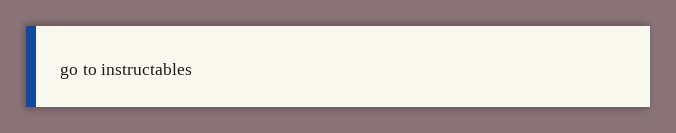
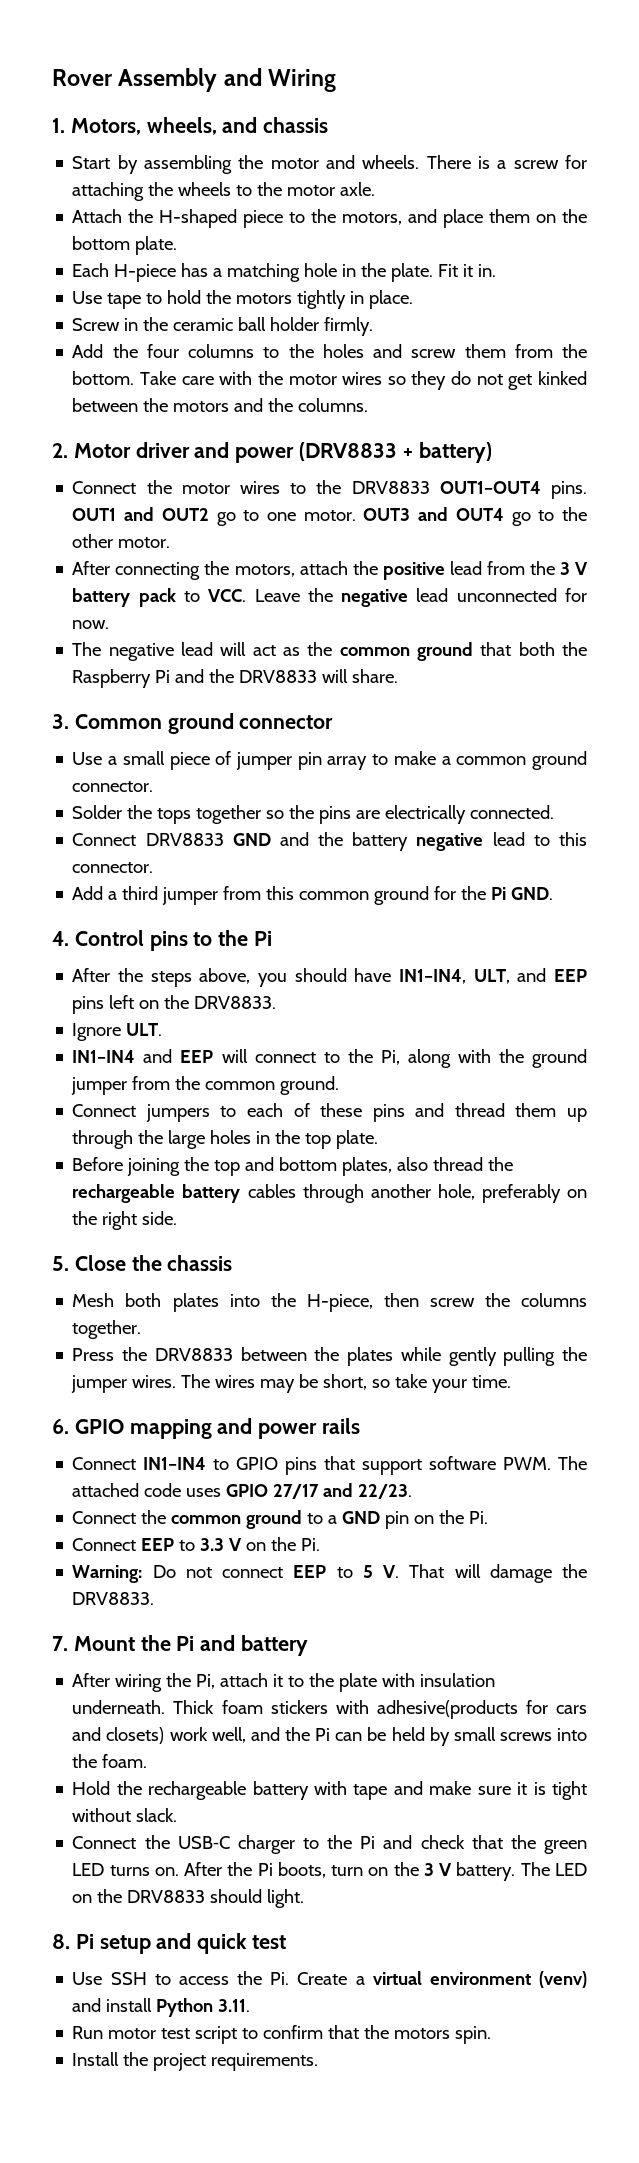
- go to instructables
+ Rover Assembly and Wiring
+ 1. Motors, wheels, and chassis
+ Start by assembling the motor and wheels. There is a screw for attaching the wheels to the motor axle.
+ Attach the H-shaped piece to the motors, and place them on the bottom plate.
+ Each H-piece has a matching hole in the plate. Fit it in.
+ Use tape to hold the motors tightly in place.
+ Screw in the ceramic ball holder firmly.
+ Add the four columns to the holes and screw them from the bottom. Take care with the motor wires so they do not get kinked between the motors and the columns.
+ 2. Motor driver and power (DRV8833 + battery)
+ Connect the motor wires to the DRV8833 OUT1–OUT4 pins. OUT1 and OUT2 go to one motor. OUT3 and OUT4 go to the other motor.
+ After connecting the motors, attach the positive lead from the 3 V battery pack to VCC. Leave the negative lead unconnected for now.
+ The negative lead will act as the common ground that both the Raspberry Pi and the DRV8833 will share.
+ 3. Common ground connector
+ Use a small piece of jumper pin array to make a common ground connector.
+ Solder the tops together so the pins are electrically connected.
+ Connect DRV8833 GND and the battery negative lead to this connector.
+ Add a third jumper from this common ground for the Pi GND.
+ 4. Control pins to the Pi
+ After the steps above, you should have IN1–IN4, ULT, and EEP pins left on the DRV8833.
+ Ignore ULT.
+ IN1–IN4 and EEP will connect to the Pi, along with the ground jumper from the common ground.
+ Connect jumpers to each of these pins and thread them up through the large holes in the top plate.
+ Before joining the top and bottom plates, also thread the rechargeable battery cables through another hole, preferably on the right side.
+ 5. Close the chassis
+ Mesh both plates into the H-piece, then screw the columns together.
+ Press the DRV8833 between the plates while gently pulling the jumper wires. The wires may be short, so take your time.
+ 6. GPIO mapping and power rails
+ Connect IN1–IN4 to GPIO pins that support software PWM. The attached code uses GPIO 27/17 and 22/23.
+ Connect the common ground to a GND pin on the Pi.
+ Connect EEP to 3.3 V on the Pi.
+ Warning: Do not connect EEP to 5 V. That will damage the DRV8833.
+ 7. Mount the Pi and battery
+ After wiring the Pi, attach it to the plate with insulation underneath. Thick foam stickers with adhesive(products for cars and closets) work well, and the Pi can be held by small screws into the foam.
+ Hold the rechargeable battery with tape and make sure it is tight without slack.
+ Connect the USB‑C charger to the Pi and check that the green LED turns on. After the Pi boots, turn on the 3 V battery. The LED on the DRV8833 should light.
+ 8. Pi setup and quick test
+ Use SSH to access the Pi. Create a virtual environment (venv) and install Python 3.11.
+ Run motor test script to confirm that the motors spin.
+ Install the project requirements.

